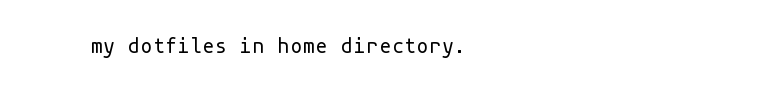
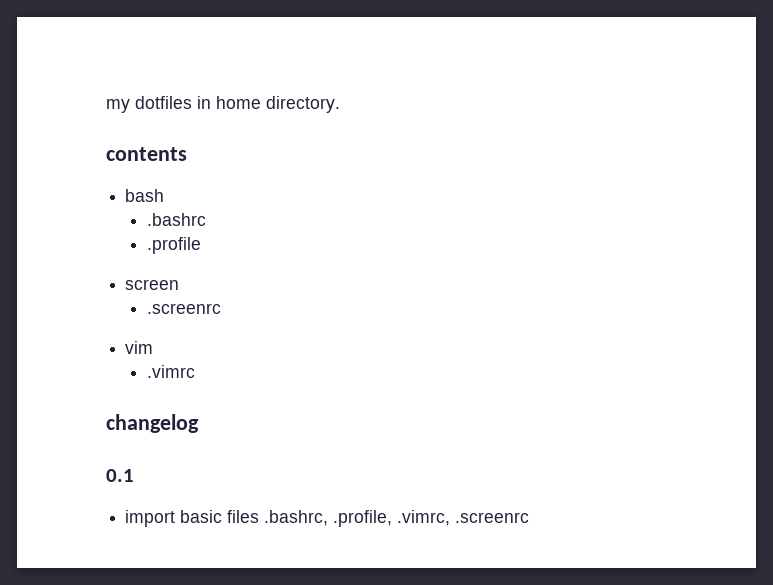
+ contents
+ bash
+ .bashrc
+ .profile
+ screen
+ .screenrc
+ vim
+ .vimrc
+ changelog
+ 0.1
+ import basic files .bashrc, .profile, .vimrc, .screenrc

